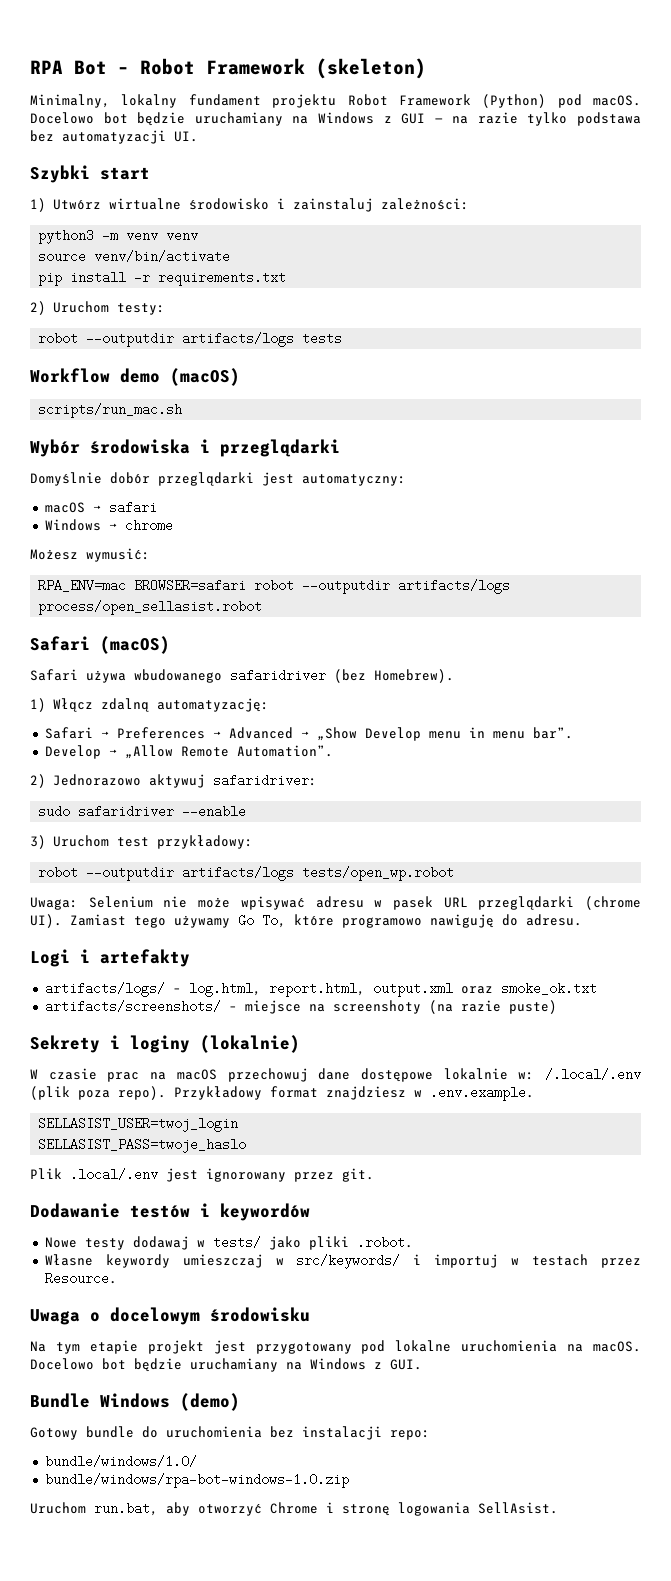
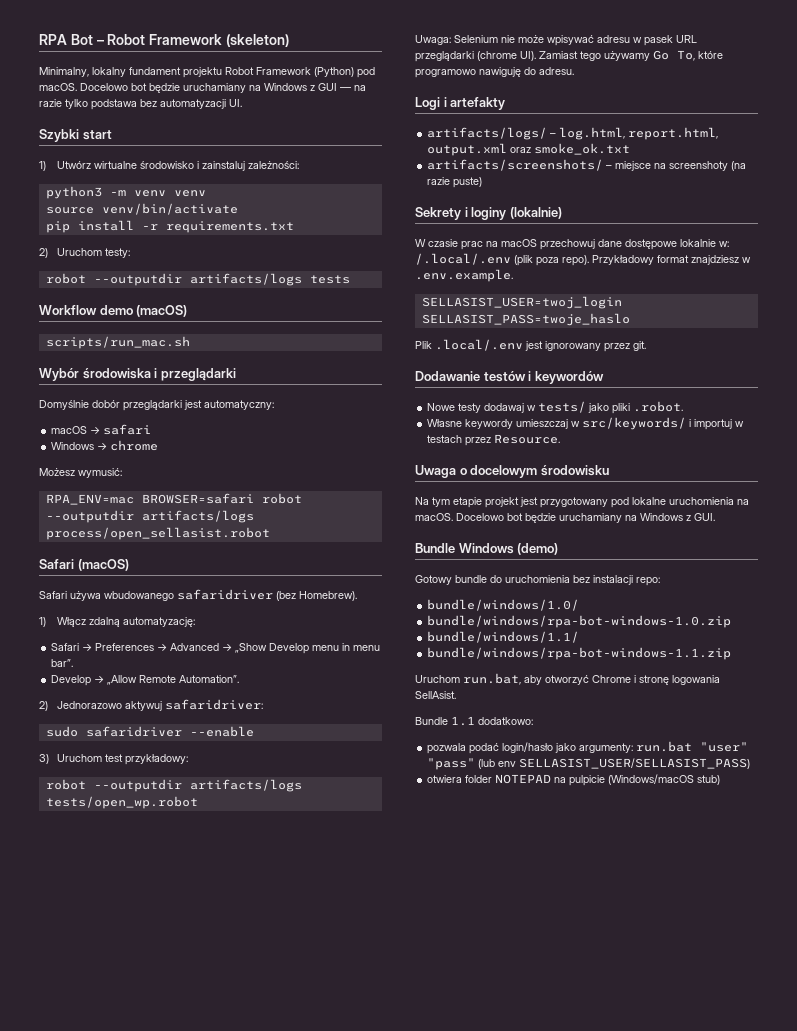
+ bundle/windows/1.1/
+ bundle/windows/rpa-bot-windows-1.1.zip
+ Bundle 1.1 dodatkowo:
+ pozwala podać login/hasło jako argumenty: run.bat "user" "pass" (lub env SELLASIST_USER/SELLASIST_PASS)
+ otwiera folder NOTEPAD na pulpicie (Windows/macOS stub)

